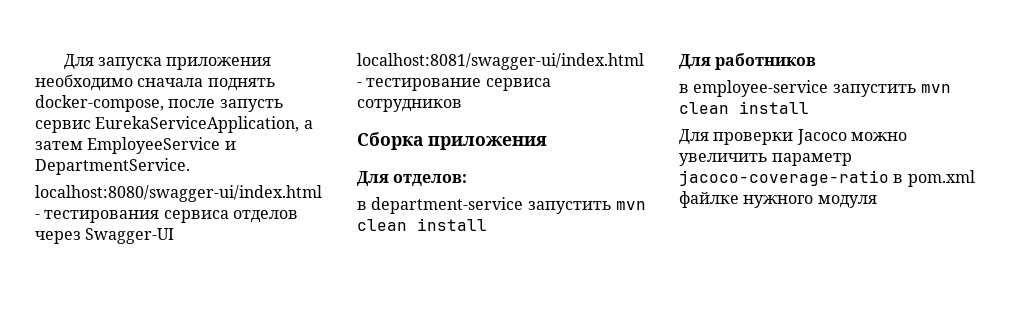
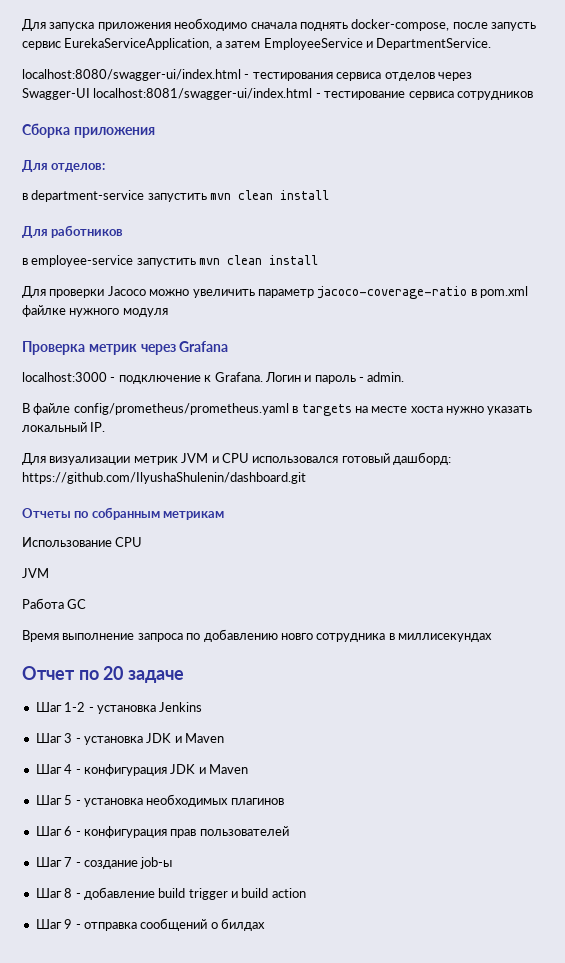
+ Проверка метрик через Grafana
+ localhost:3000 - подключение к Grafana. Логин и пароль - admin.
+ В файле config/prometheus/prometheus.yaml в targets на месте хоста нужно указать локальный IP.
+ Для визуализации метрик JVM и CPU использовался готовый дашборд: https://github.com/IlyushaShulenin/dashboard.git
+ Отчеты по собранным метрикам
+ Использование CPU
+ JVM
+ Работа GC
+ Время выполнение запроса по добавлению новго сотрудника в миллисекундах
+ Отчет по 20 задаче
+ Шаг 1-2 - установка Jenkins
+ Шаг 3 - установка JDK и Maven
+ Шаг 4 - конфигурация JDK и Maven
+ Шаг 5 - установка необходимых плагинов
+ Шаг 6 - конфигурация прав пользователей
+ Шаг 7 - создание job-ы
+ Шаг 8 - добавление build trigger и build action
+ Шаг 9 - отправка сообщений о билдах

